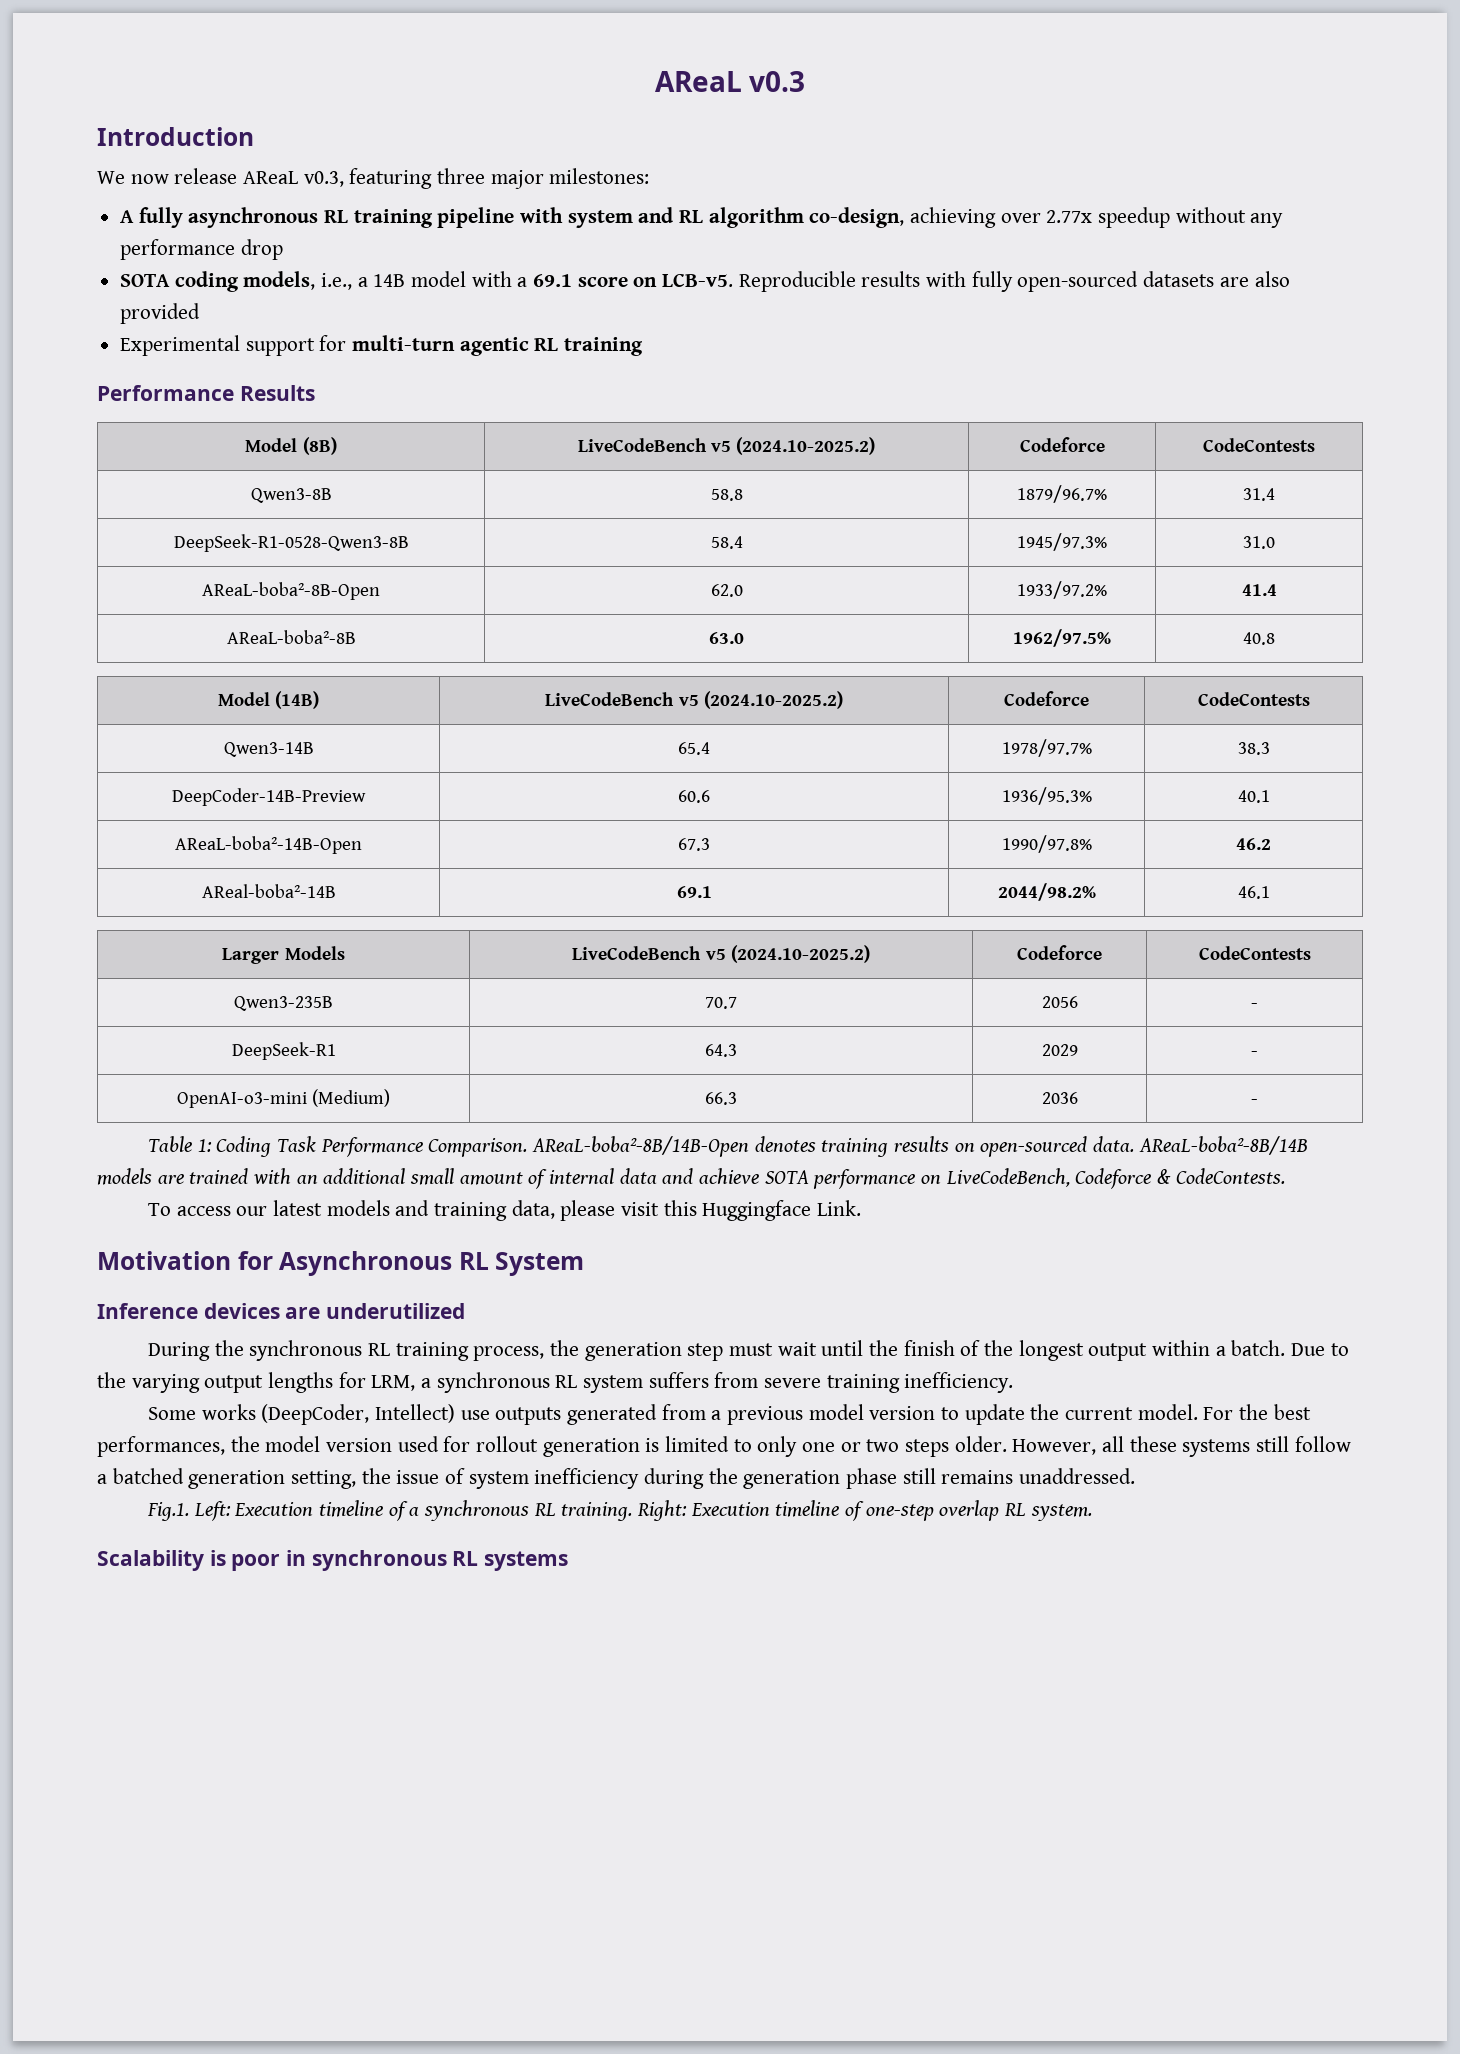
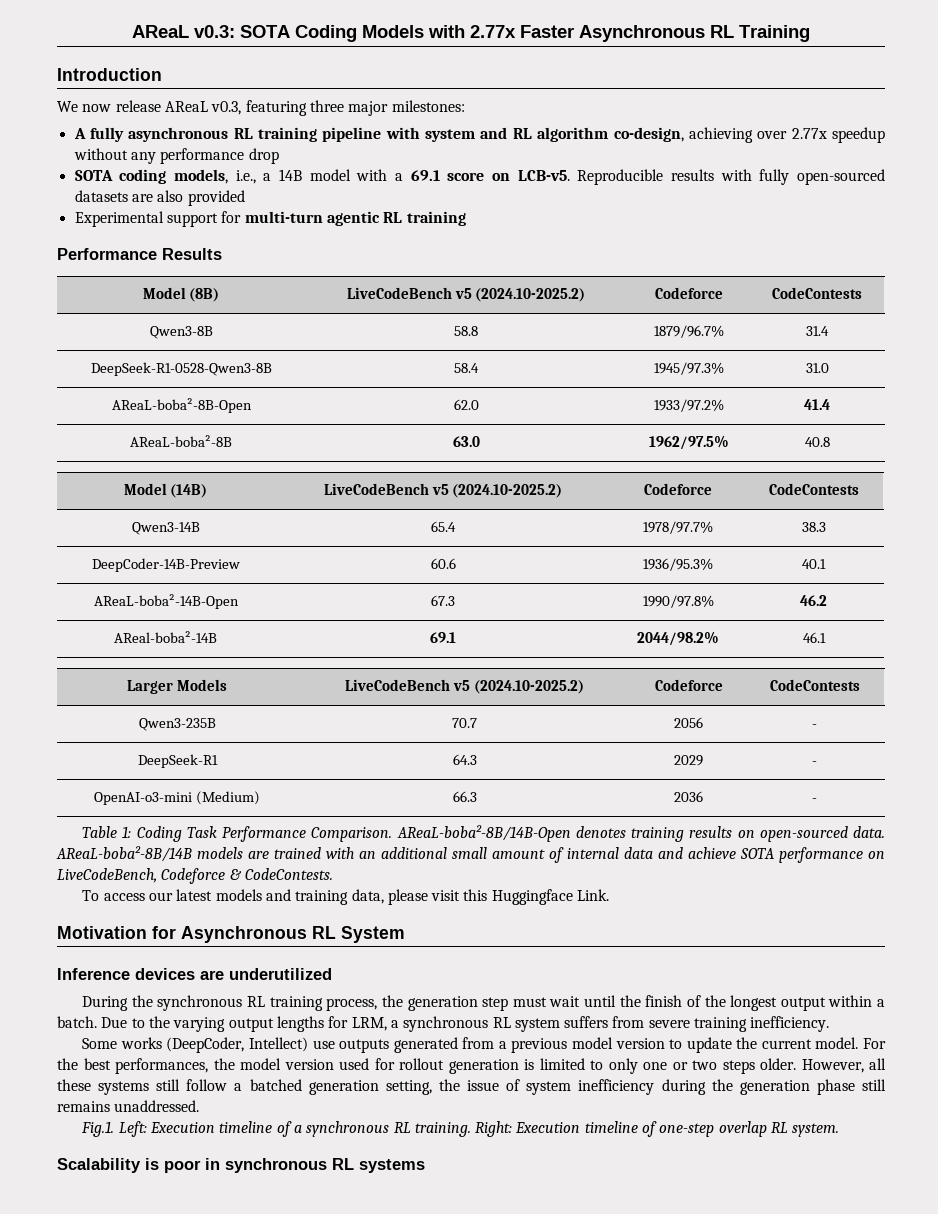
- AReaL v0.3
+ AReaL v0.3: SOTA Coding Models with 2.77x Faster Asynchronous RL Training

